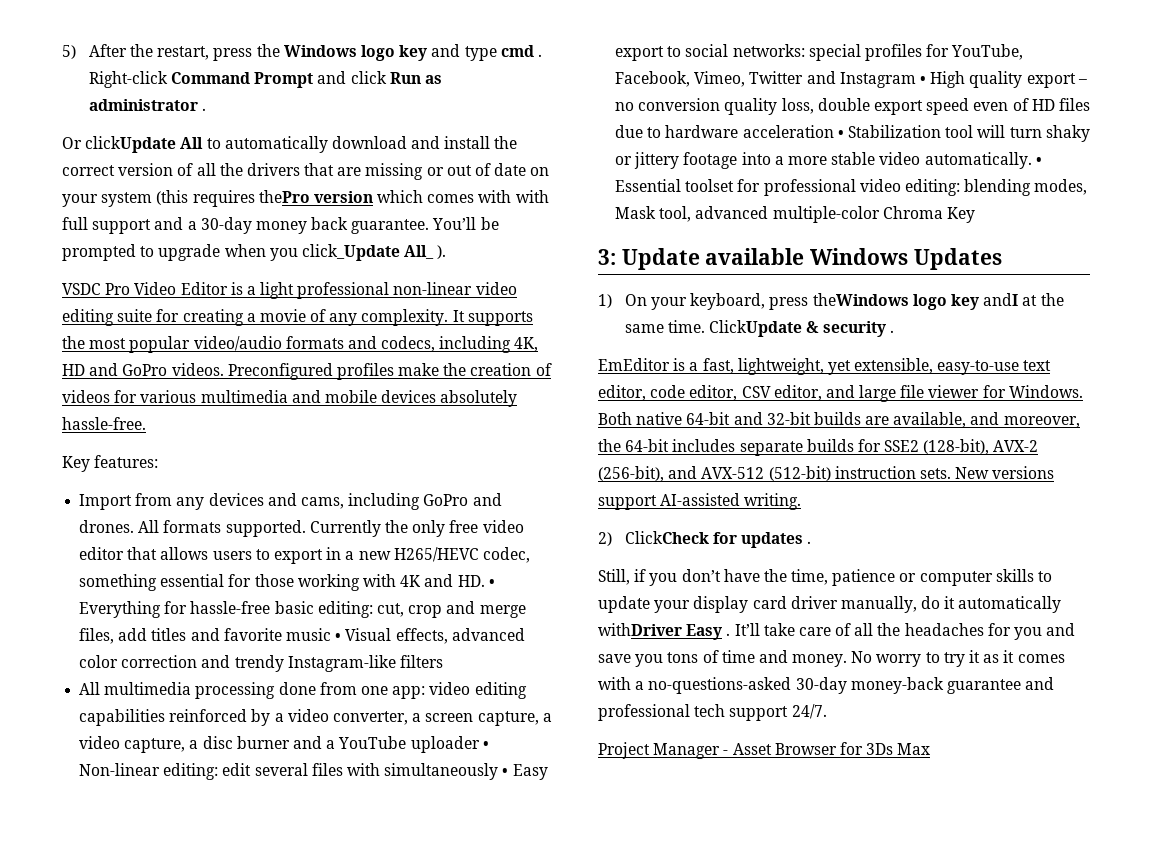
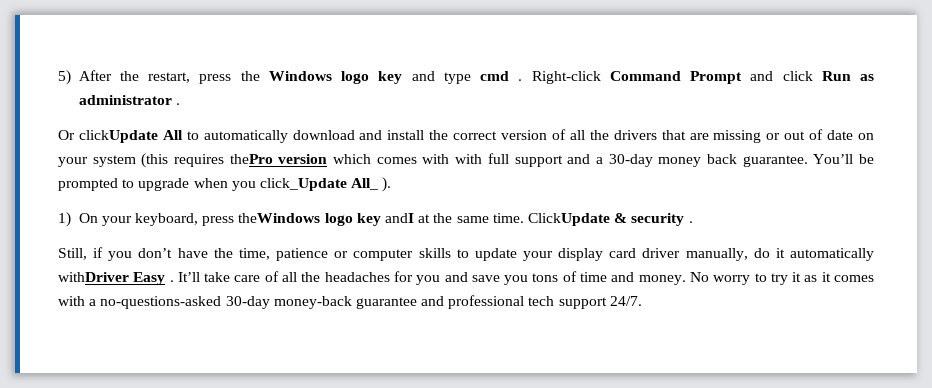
- VSDC Pro Video Editor is a light professional non-linear video editing suite for creating a movie of any complexity. It supports the most popular video/audio formats and codecs, including 4K, HD and GoPro videos. Preconfigured profiles make the creation of videos for various multimedia and mobile devices absolutely hassle-free.
- Key features:
- Import from any devices and cams, including GoPro and drones. All formats supported. Сurrently the only free video editor that allows users to export in a new H265/HEVC codec, something essential for those working with 4K and HD. • Everything for hassle-free basic editing: cut, crop and merge files, add titles and favorite music • Visual effects, advanced color correction and trendy Instagram-like filters
- All multimedia processing done from one app: video editing capabilities reinforced by a video converter, a screen capture, a video capture, a disc burner and a YouTube uploader • Non-linear editing: edit several files with simultaneously • Easy export to social networks: special profiles for YouTube, Facebook, Vimeo, Twitter and Instagram • High quality export – no conversion quality loss, double export speed even of HD files due to hardware acceleration • Stabilization tool will turn shaky or jittery footage into a more stable video automatically. • Essential toolset for professional video editing: blending modes, Mask tool, advanced multiple-color Chroma Key
- 3: Update available Windows Updates
- EmEditor is a fast, lightweight, yet extensible, easy-to-use text editor, code editor, CSV editor, and large file viewer for Windows. Both native 64-bit and 32-bit builds are available, and moreover, the 64-bit includes separate builds for SSE2 (128-bit), AVX-2 (256-bit), and AVX-512 (512-bit) instruction sets. New versions support AI-assisted writing.
- 2) ClickCheck for updates .
- Project Manager - Asset Browser for 3Ds Max

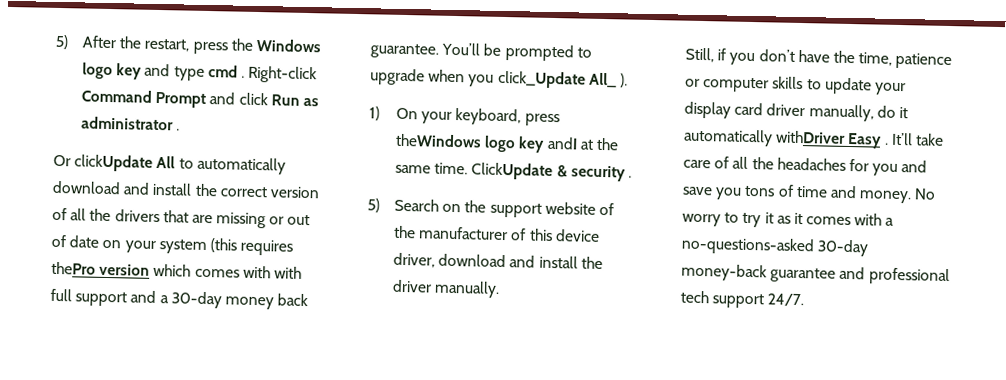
+ 5) Search on the support website of the manufacturer of this device driver, download and install the driver manually.

